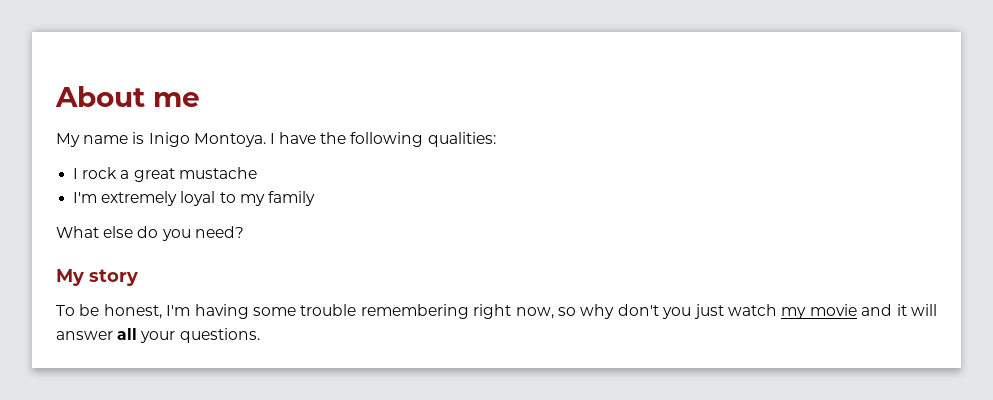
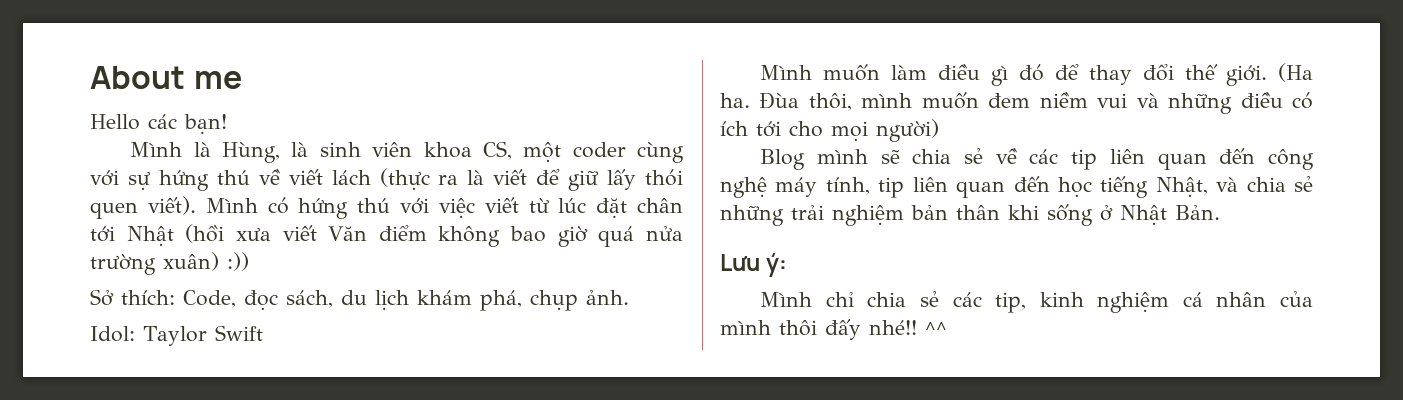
- My name is Inigo Montoya. I have the following qualities:
- I rock a great mustache
- I'm extremely loyal to my family
- What else do you need?
- My story
- To be honest, I'm having some trouble remembering right now, so why don't you just watch my movie and it will answer all your questions.
+ Hello các bạn!
+ Mình là Hùng, là sinh viên khoa CS, một coder cùng với sự hứng thú về viết lách (thực ra là viết để giữ lấy thói quen viết). Mình có hứng thú với việc viết từ lúc đặt chân tới Nhật (hồi xưa viết Văn điểm không bao giờ quá nửa trường xuân) :))
+ Sở thích: Code, đọc sách, du lịch khám phá, chụp ảnh.
+ Idol: Taylor Swift
+ Mình muốn làm điều gì đó để thay đổi thế giới. (Ha ha. Đùa thôi, mình muốn đem niềm vui và những điều có ích tới cho mọi người)
+ Blog mình sẽ chia sẻ về các tip liên quan đến công nghệ máy tính, tip liên quan đến học tiếng Nhật, và chia sẻ những trải nghiệm bản thân khi sống ở Nhật Bản.
+ Lưu ý:
+ Mình chỉ chia sẻ các tip, kinh nghiệm cá nhân của mình thôi đấy nhé!! ^^

